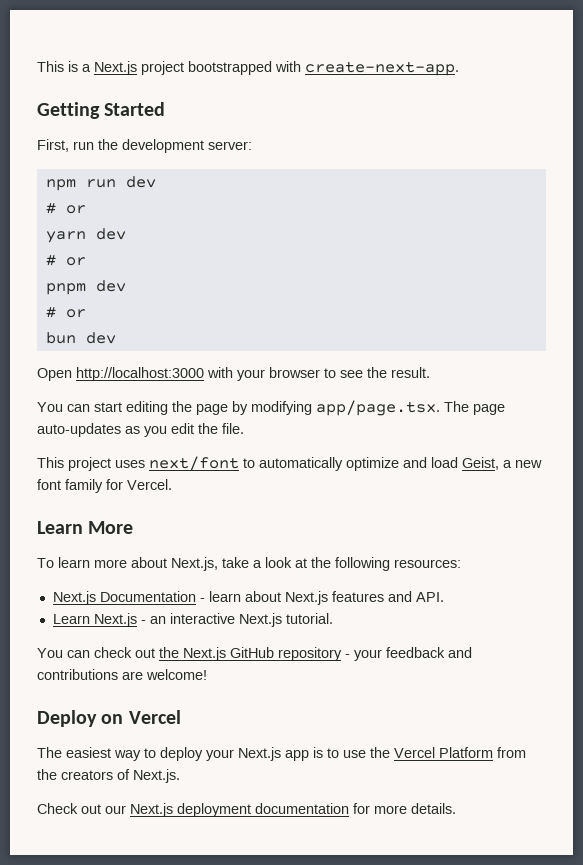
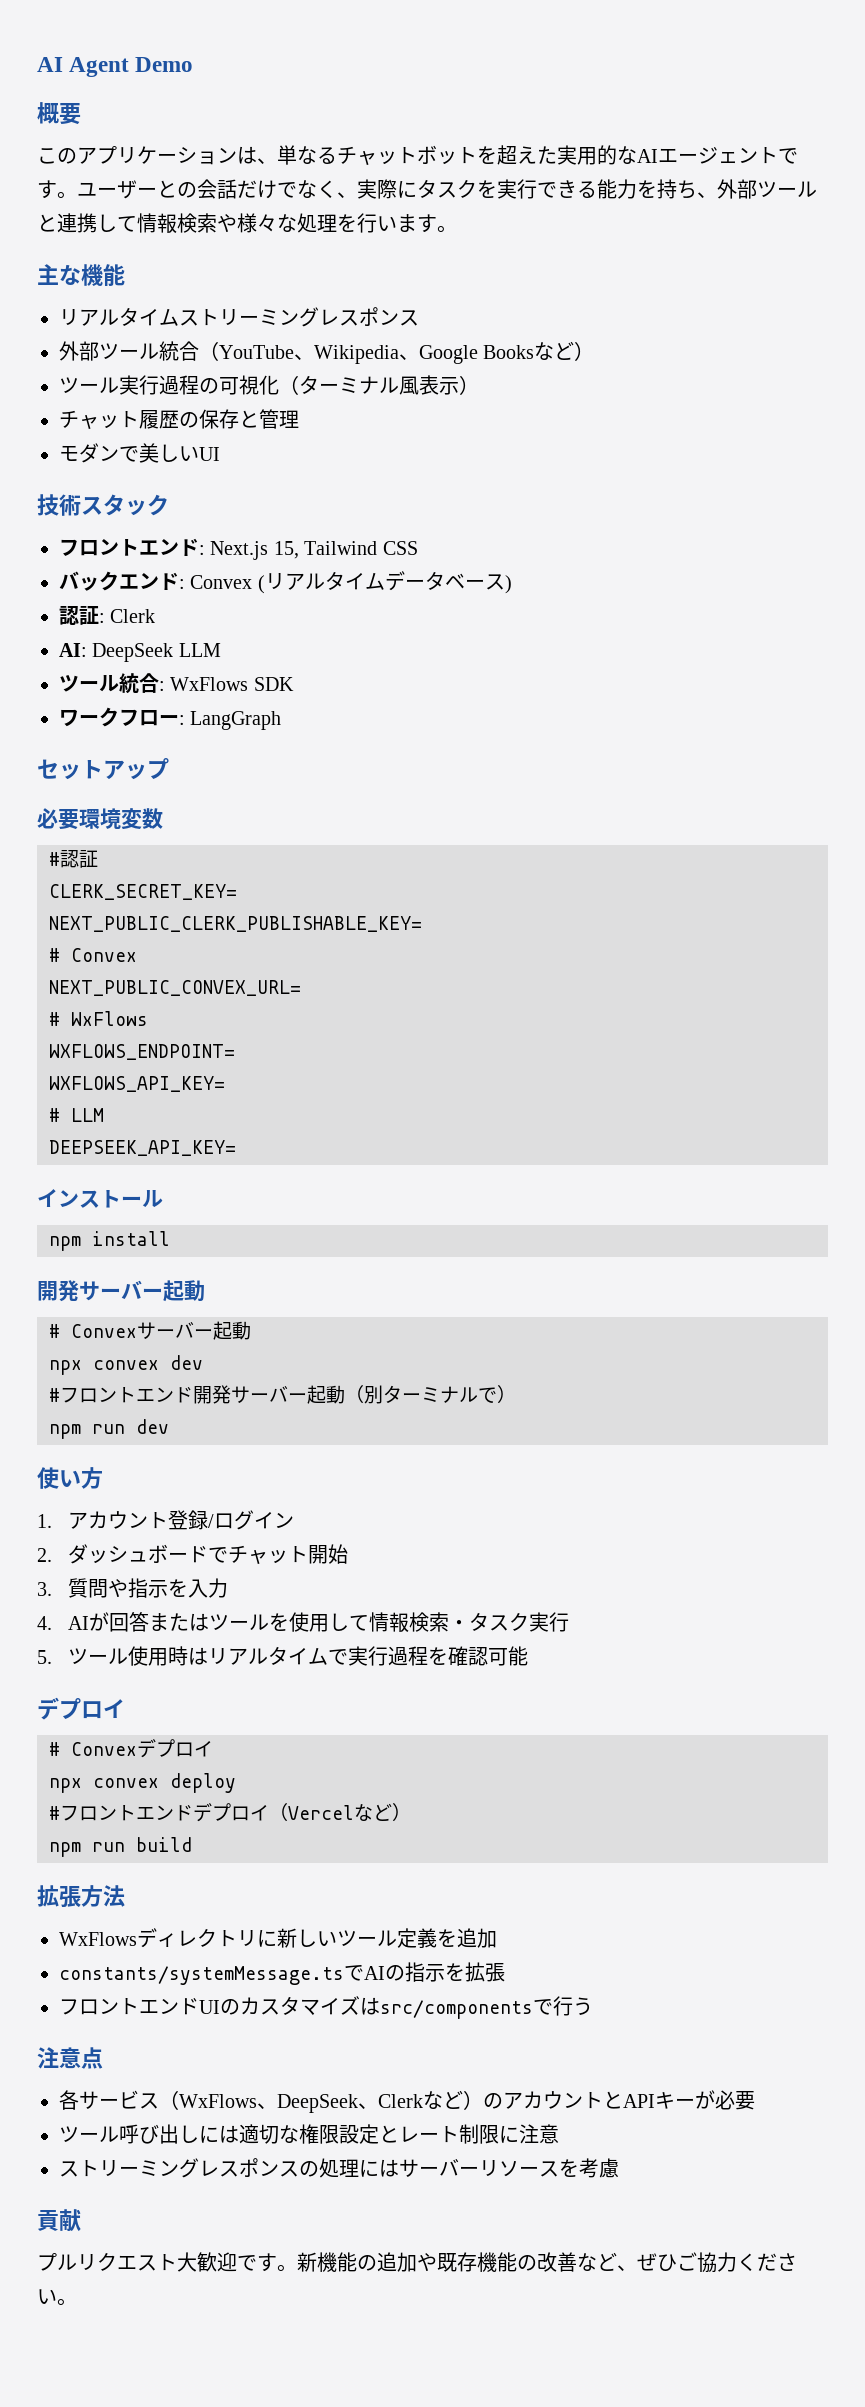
- This is a Next.js project bootstrapped with create-next-app.
- Getting Started
- First, run the development server:
+ AI Agent Demo
+ 概要
+ このアプリケーションは、単なるチャットボットを超えた実用的なAIエージェントです。ユーザーとの会話だけでなく、実際にタスクを実行できる能力を持ち、外部ツールと連携して情報検索や様々な処理を行います。
+ 主な機能
+ リアルタイムストリーミングレスポンス
+ 外部ツール統合（YouTube、Wikipedia、Google Booksなど）
+ ツール実行過程の可視化（ターミナル風表示）
+ チャット履歴の保存と管理
+ モダンで美しいUI
+ 技術スタック
+ フロントエンド: Next.js 15, Tailwind CSS
+ バックエンド: Convex (リアルタイムデータベース)
+ 認証: Clerk
+ AI: DeepSeek LLM
+ ツール統合: WxFlows SDK
+ ワークフロー: LangGraph
+ セットアップ
+ 必要環境変数
+ #認証
+ CLERK_SECRET_KEY=
+ NEXT_PUBLIC_CLERK_PUBLISHABLE_KEY=
+ # Convex
+ NEXT_PUBLIC_CONVEX_URL=
+ # WxFlows
+ WXFLOWS_ENDPOINT=
+ WXFLOWS_API_KEY=
+ # LLM
+ DEEPSEEK_API_KEY=
+ インストール
+ npm install
+ 開発サーバー起動
+ # Convexサーバー起動
+ npx convex dev
+ #フロントエンド開発サーバー起動（別ターミナルで）
  npm run dev
- # or
- yarn dev
- # or
- pnpm dev
- # or
- bun dev
- Open http://localhost:3000 with your browser to see the result.
- You can start editing the page by modifying app/page.tsx. The page auto-updates as you edit the file.
- This project uses next/font to automatically optimize and load Geist, a new font family for Vercel.
- Learn More
- To learn more about Next.js, take a look at the following resources:
- Next.js Documentation - learn about Next.js features and API.
- Learn Next.js - an interactive Next.js tutorial.
- You can check out the Next.js GitHub repository - your feedback and contributions are welcome!
- Deploy on Vercel
- The easiest way to deploy your Next.js app is to use the Vercel Platform from the creators of Next.js.
- Check out our Next.js deployment documentation for more details.
+ 使い方
+ 1.アカウント登録/ログイン
+ 2.ダッシュボードでチャット開始
+ 3.質問や指示を入力
+ 4. AIが回答またはツールを使用して情報検索・タスク実行
+ 5.ツール使用時はリアルタイムで実行過程を確認可能
+ デプロイ
+ # Convexデプロイ
+ npx convex deploy
+ #フロントエンドデプロイ（Vercelなど）
+ npm run build
+ 拡張方法
+ WxFlowsディレクトリに新しいツール定義を追加
+ constants/systemMessage.tsでAIの指示を拡張
+ フロントエンドUIのカスタマイズはsrc/componentsで行う
+ 注意点
+ 各サービス（WxFlows、DeepSeek、Clerkなど）のアカウントとAPIキーが必要
+ ツール呼び出しには適切な権限設定とレート制限に注意
+ ストリーミングレスポンスの処理にはサーバーリソースを考慮
+ 貢献
+ プルリクエスト大歓迎です。新機能の追加や既存機能の改善など、ぜひご協力ください。

